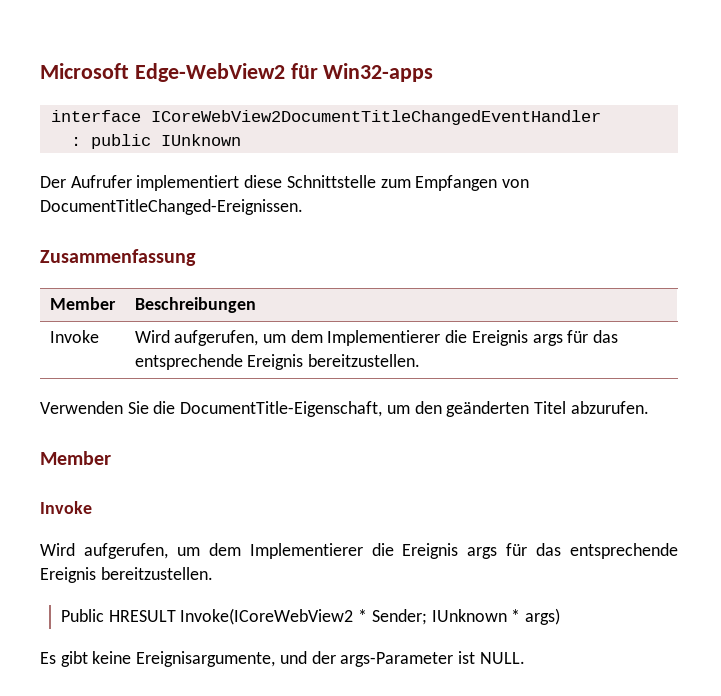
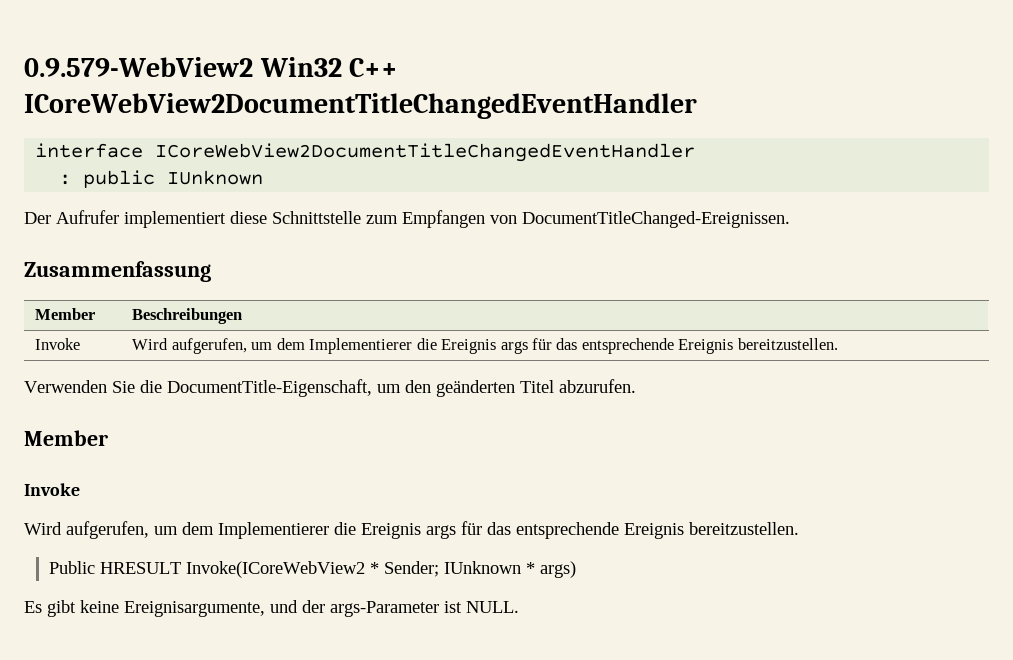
- Microsoft Edge-WebView2 für Win32-apps
+ 0.9.579-WebView2 Win32 C++ ICoreWebView2DocumentTitleChangedEventHandler

